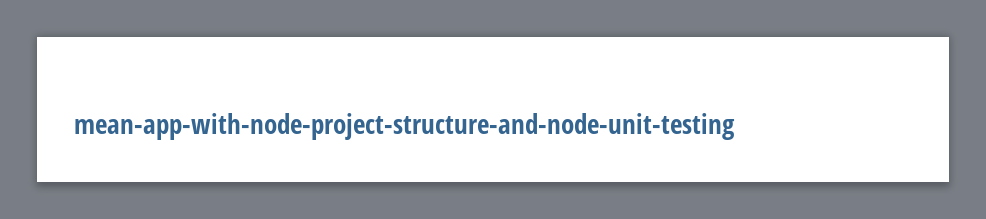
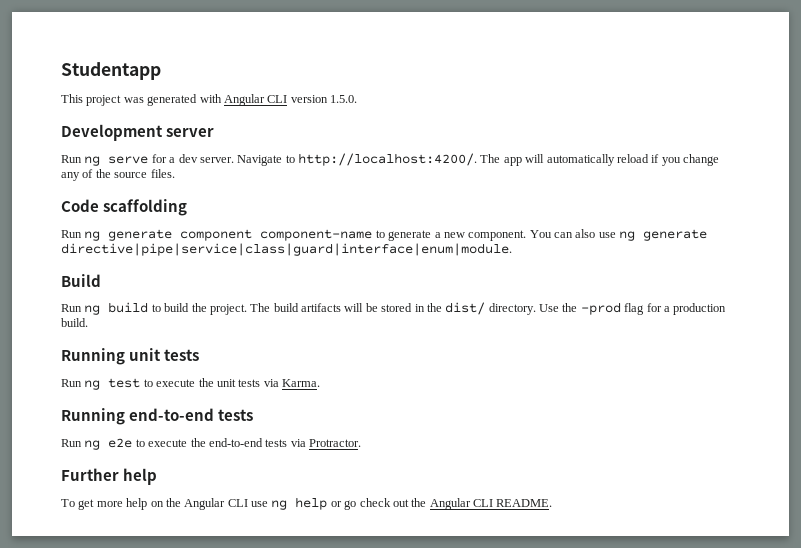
- mean-app-with-node-project-structure-and-node-unit-testing
+ Studentapp
+ This project was generated with Angular CLI version 1.5.0.
+ Development server
+ Run ng serve for a dev server. Navigate to http://localhost:4200/. The app will automatically reload if you change any of the source files.
+ Code scaffolding
+ Run ng generate component component-name to generate a new component. You can also use ng generate directive|pipe|service|class|guard|interface|enum|module.
+ Build
+ Run ng build to build the project. The build artifacts will be stored in the dist/ directory. Use the -prod flag for a production build.
+ Running unit tests
+ Run ng test to execute the unit tests via Karma.
+ Running end-to-end tests
+ Run ng e2e to execute the end-to-end tests via Protractor.
+ Further help
+ To get more help on the Angular CLI use ng help or go check out the Angular CLI README.

